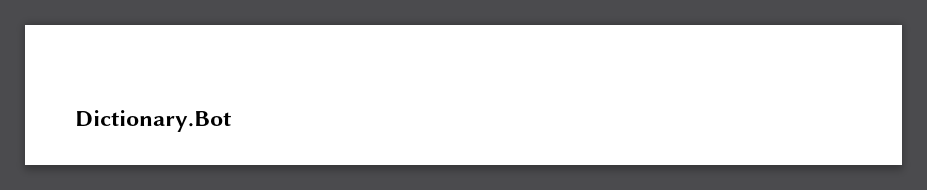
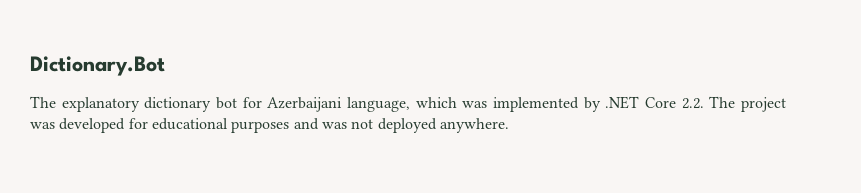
+ The explanatory dictionary bot for Azerbaijani language, which was implemented by .NET Core 2.2. The project was developed for educational purposes and was not deployed anywhere.

